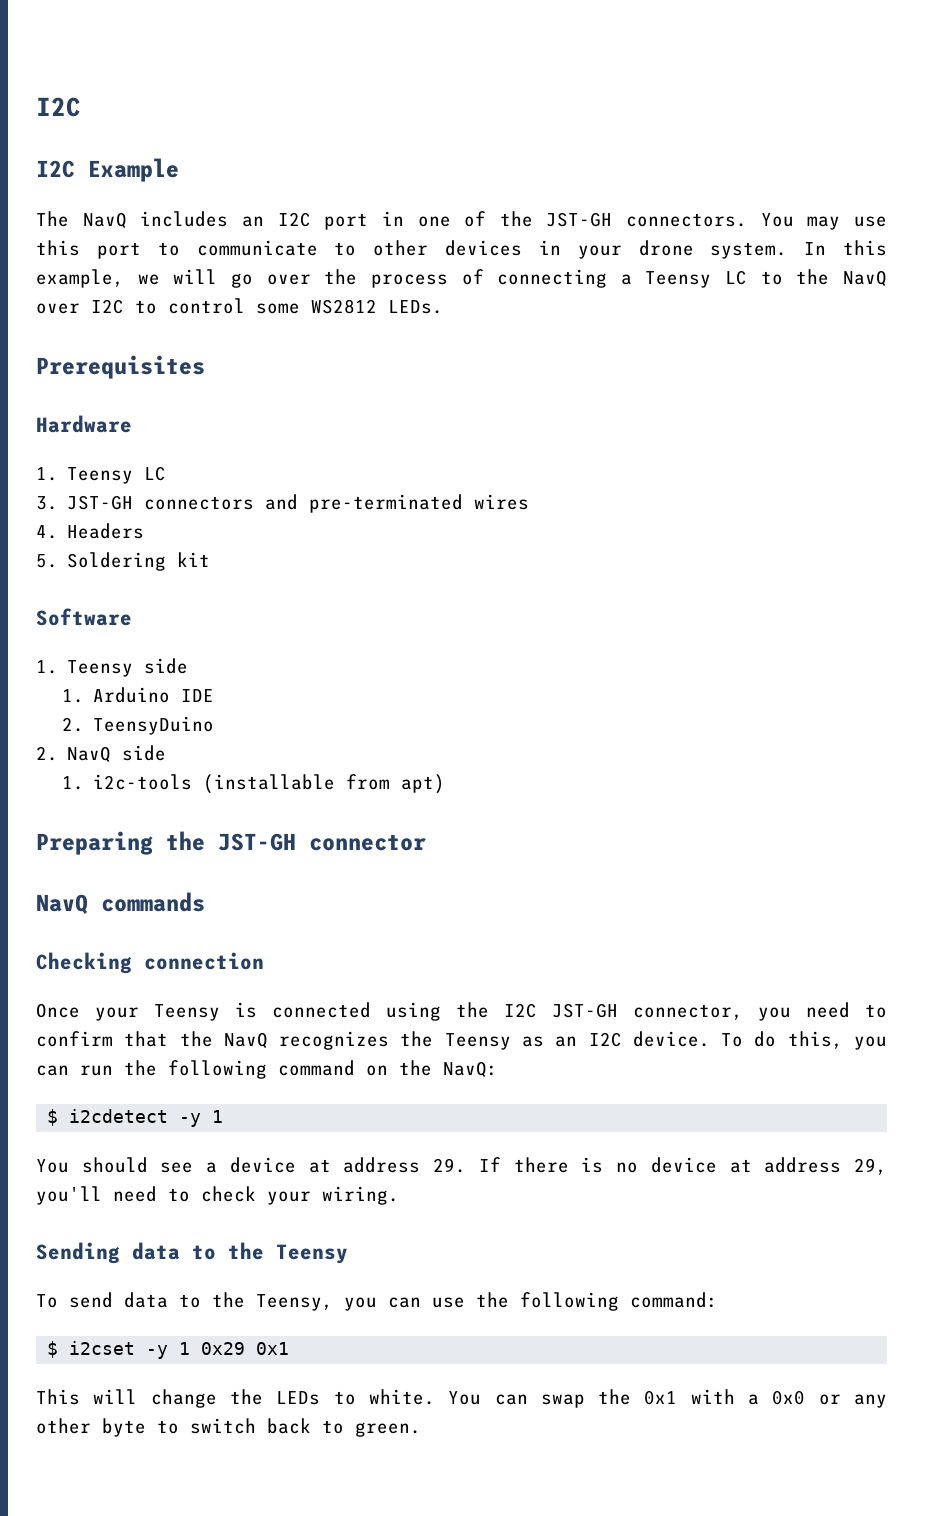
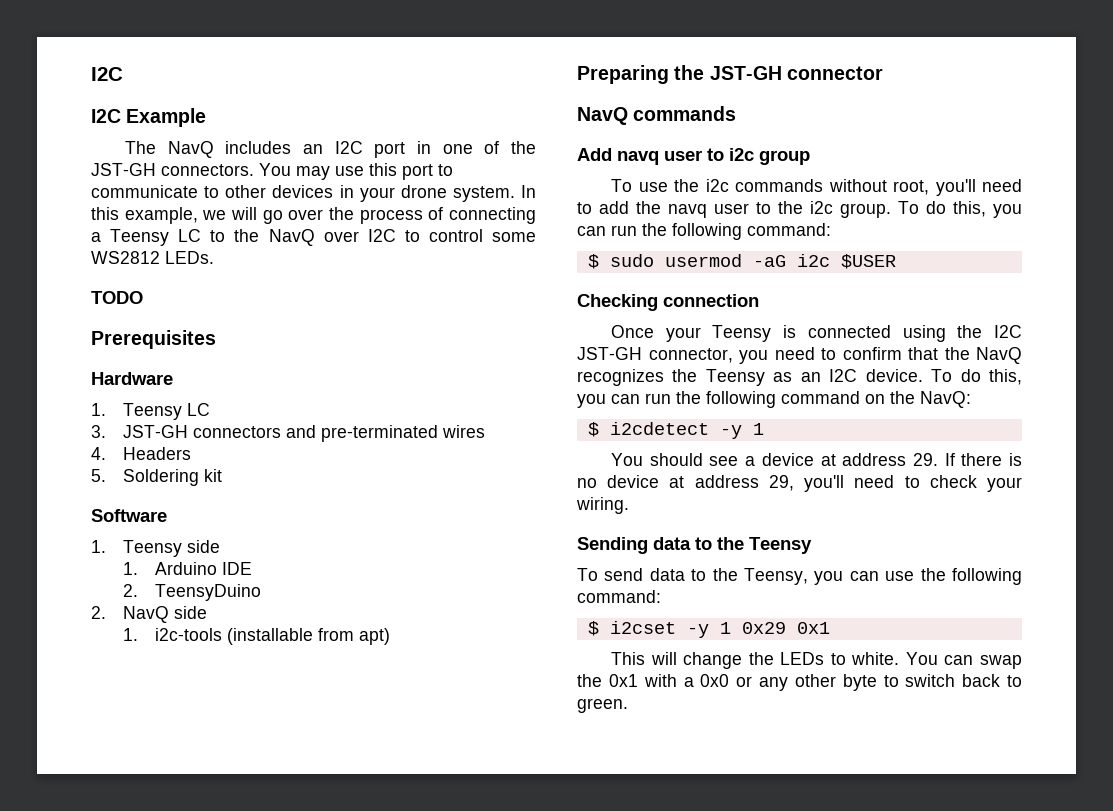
+ TODO
+ Add navq user to i2c group
+ To use the i2c commands without root, you'll need to add the navq user to the i2c group. To do this, you can run the following command:
+ $ sudo usermod -aG i2c $USER

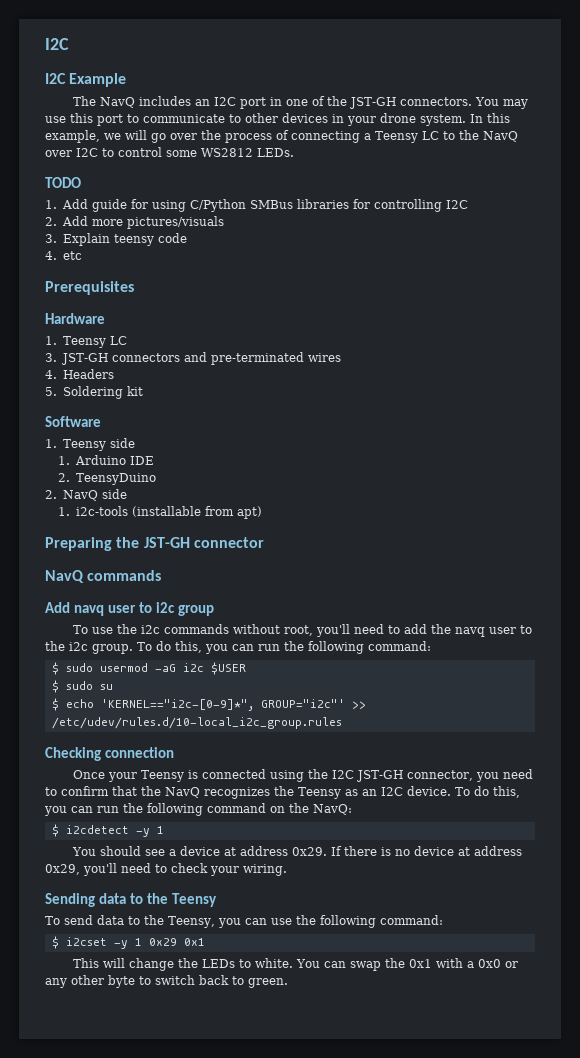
+ 1. Add guide for using C/Python SMBus libraries for controlling I2C
+ 2. Add more pictures/visuals
+ 3. Explain teensy code
+ 4. etc
+ $ sudo su
+ $ echo 'KERNEL=="i2c-[0-9]*", GROUP="i2c"' >> /etc/udev/rules.d/10-local_i2c_group.rules
- You should see a device at address 29. If there is no device at address 29, you'll need to check your wiring.
+ You should see a device at address 0x29. If there is no device at address 0x29, you'll need to check your wiring.

